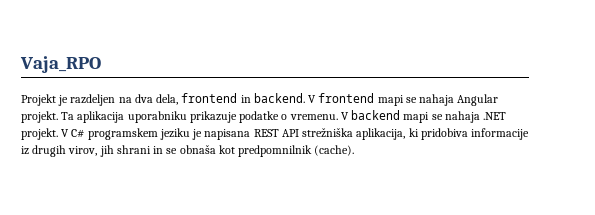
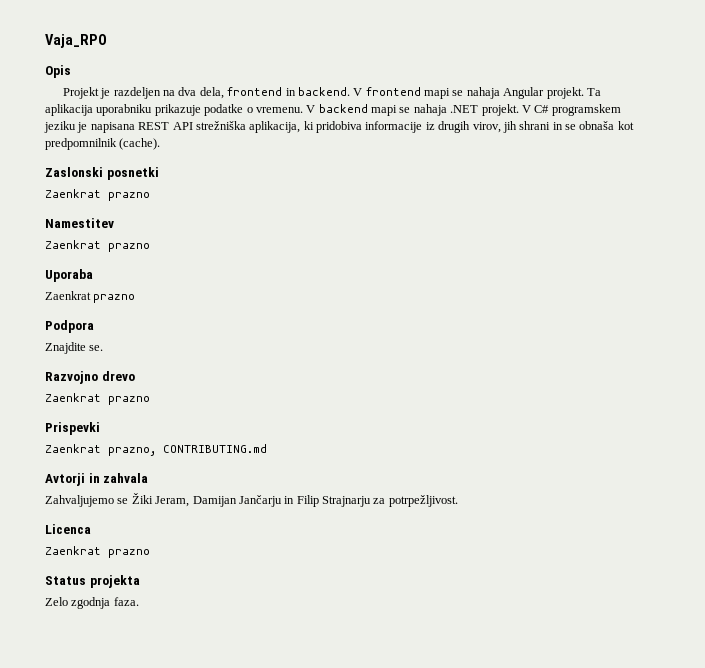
+ Opis
+ Zaslonski posnetki
+ Zaenkrat prazno
+ Namestitev
+ Zaenkrat prazno
+ Uporaba
+ Zaenkrat prazno
+ Podpora
+ Znajdite se.
+ Razvojno drevo
+ Zaenkrat prazno
+ Prispevki
+ Zaenkrat prazno, CONTRIBUTING.md
+ Avtorji in zahvala
+ Zahvaljujemo se Žiki Jeram, Damijan Jančarju in Filip Strajnarju za potrpežljivost.
+ Licenca
+ Zaenkrat prazno
+ Status projekta
+ Zelo zgodnja faza.

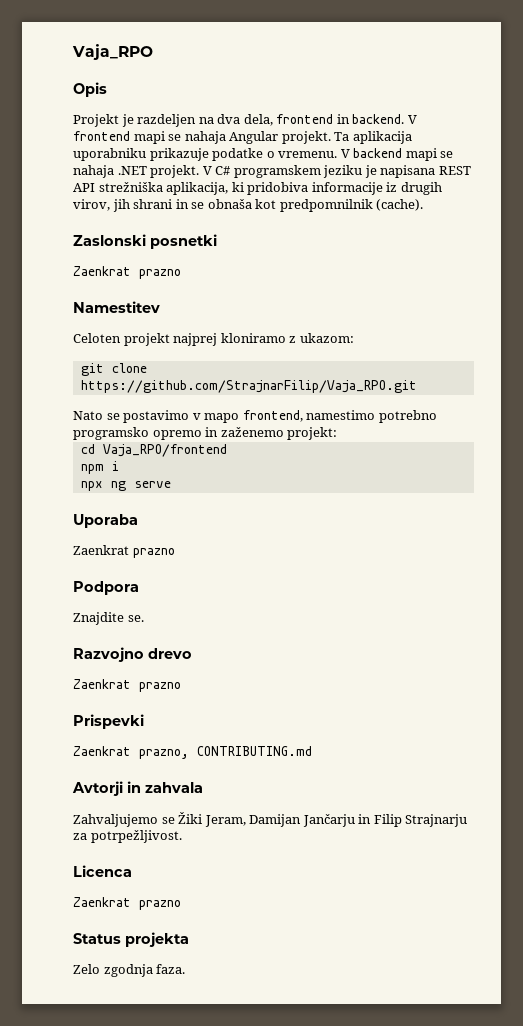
  Namestitev
- Zaenkrat prazno
+ Celoten projekt najprej kloniramo z ukazom:
+ git clone https://github.com/StrajnarFilip/Vaja_RPO.git
+ Nato se postavimo v mapo frontend, namestimo potrebno programsko opremo in zaženemo projekt:
+ cd Vaja_RPO/frontend
+ npm i
+ npx ng serve

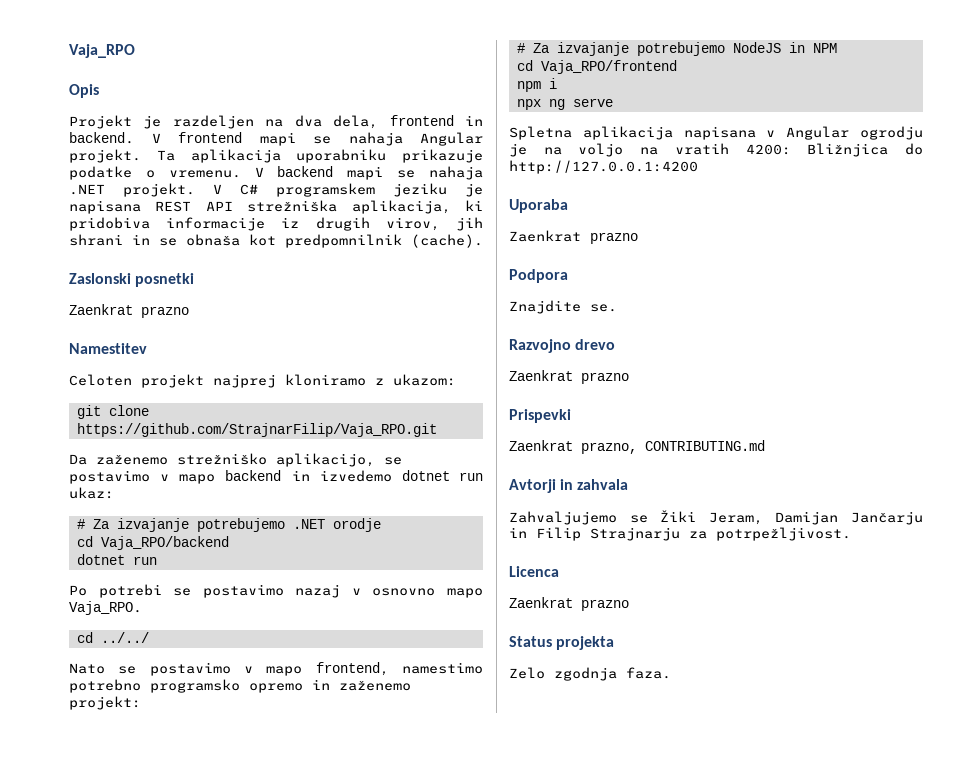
+ Da zaženemo strežniško aplikacijo, se postavimo v mapo backend in izvedemo dotnet run ukaz:
+ # Za izvajanje potrebujemo .NET orodje
+ cd Vaja_RPO/backend
+ dotnet run
+ Po potrebi se postavimo nazaj v osnovno mapo Vaja_RPO.
+ cd ../../
+ # Za izvajanje potrebujemo NodeJS in NPM
+ Spletna aplikacija napisana v Angular ogrodju je na voljo na vratih 4200: Bližnjica do http://127.0.0.1:4200

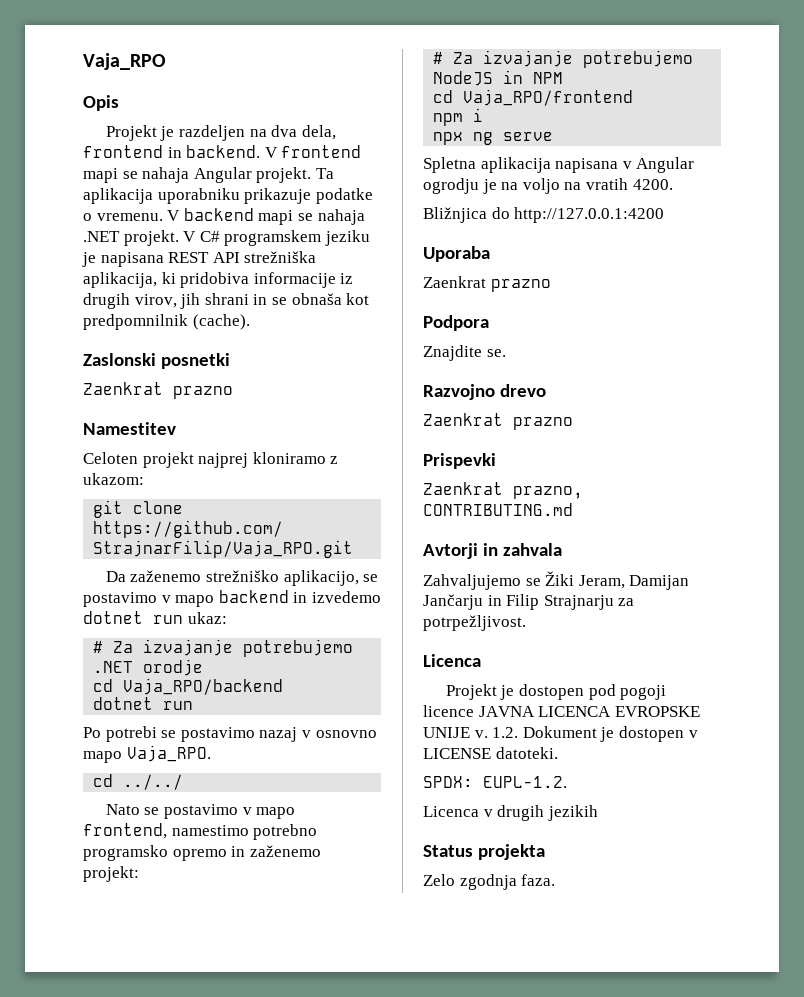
- Spletna aplikacija napisana v Angular ogrodju je na voljo na vratih 4200: Bližnjica do http://127.0.0.1:4200
+ Spletna aplikacija napisana v Angular ogrodju je na voljo na vratih 4200.
+ Bližnjica do http://127.0.0.1:4200
  Zahvaljujemo se Žiki Jeram, Damijan Jančarju in Filip Strajnarju za potrpežljivost.
  Licenca
- Zaenkrat prazno
+ Projekt je dostopen pod pogoji licence JAVNA LICENCA EVROPSKE UNIJE v. 1.2. Dokument je dostopen v LICENSE datoteki.
+ SPDX: EUPL-1.2.
+ Licenca v drugih jezikih

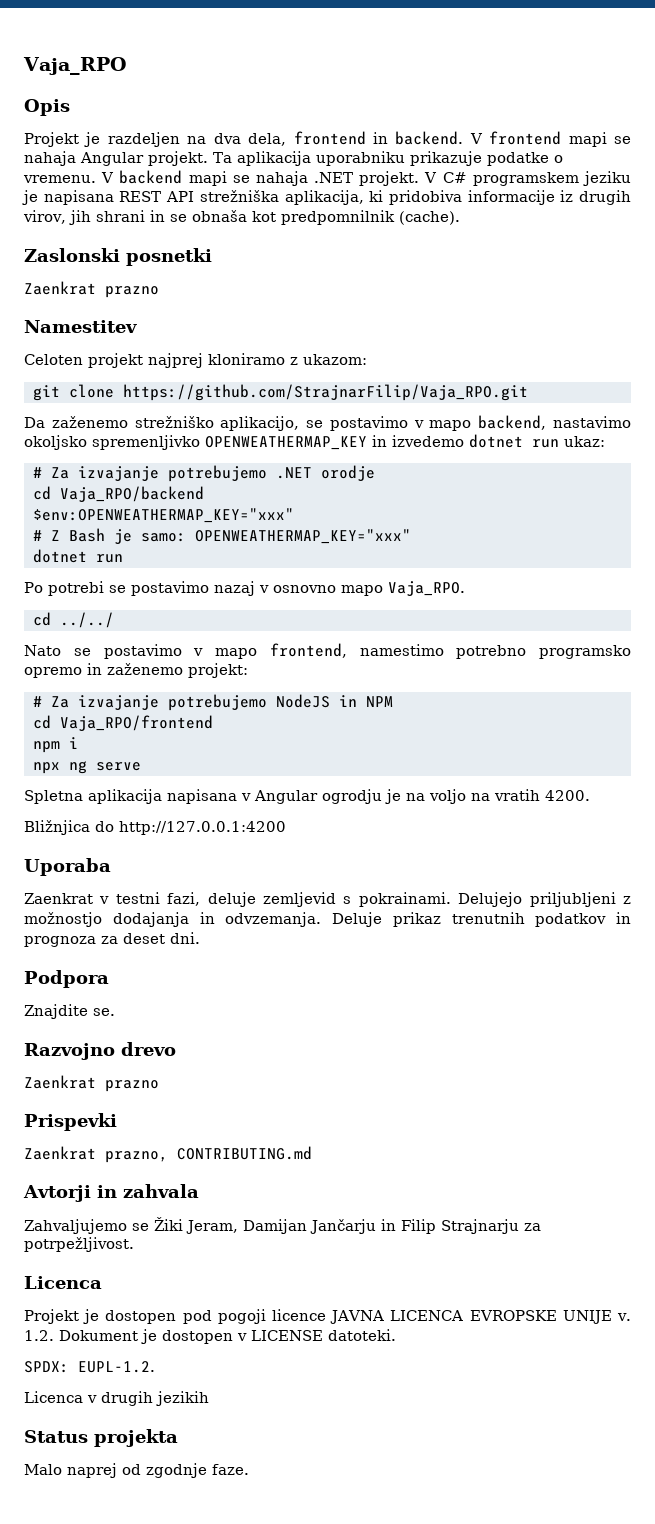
- Da zaženemo strežniško aplikacijo, se postavimo v mapo backend in izvedemo dotnet run ukaz:
+ Da zaženemo strežniško aplikacijo, se postavimo v mapo backend, nastavimo okoljsko spremenljivko OPENWEATHERMAP_KEY in izvedemo dotnet run ukaz:
+ $env:OPENWEATHERMAP_KEY="xxx"
+ # Z Bash je samo: OPENWEATHERMAP_KEY="xxx"
  Uporaba
- Zaenkrat prazno
+ Zaenkrat v testni fazi, deluje zemljevid s pokrainami. Delujejo priljubljeni z možnostjo dodajanja in odvzemanja. Deluje prikaz trenutnih podatkov in prognoza za deset dni.
- Zelo zgodnja faza.
+ Malo naprej od zgodnje faze.

